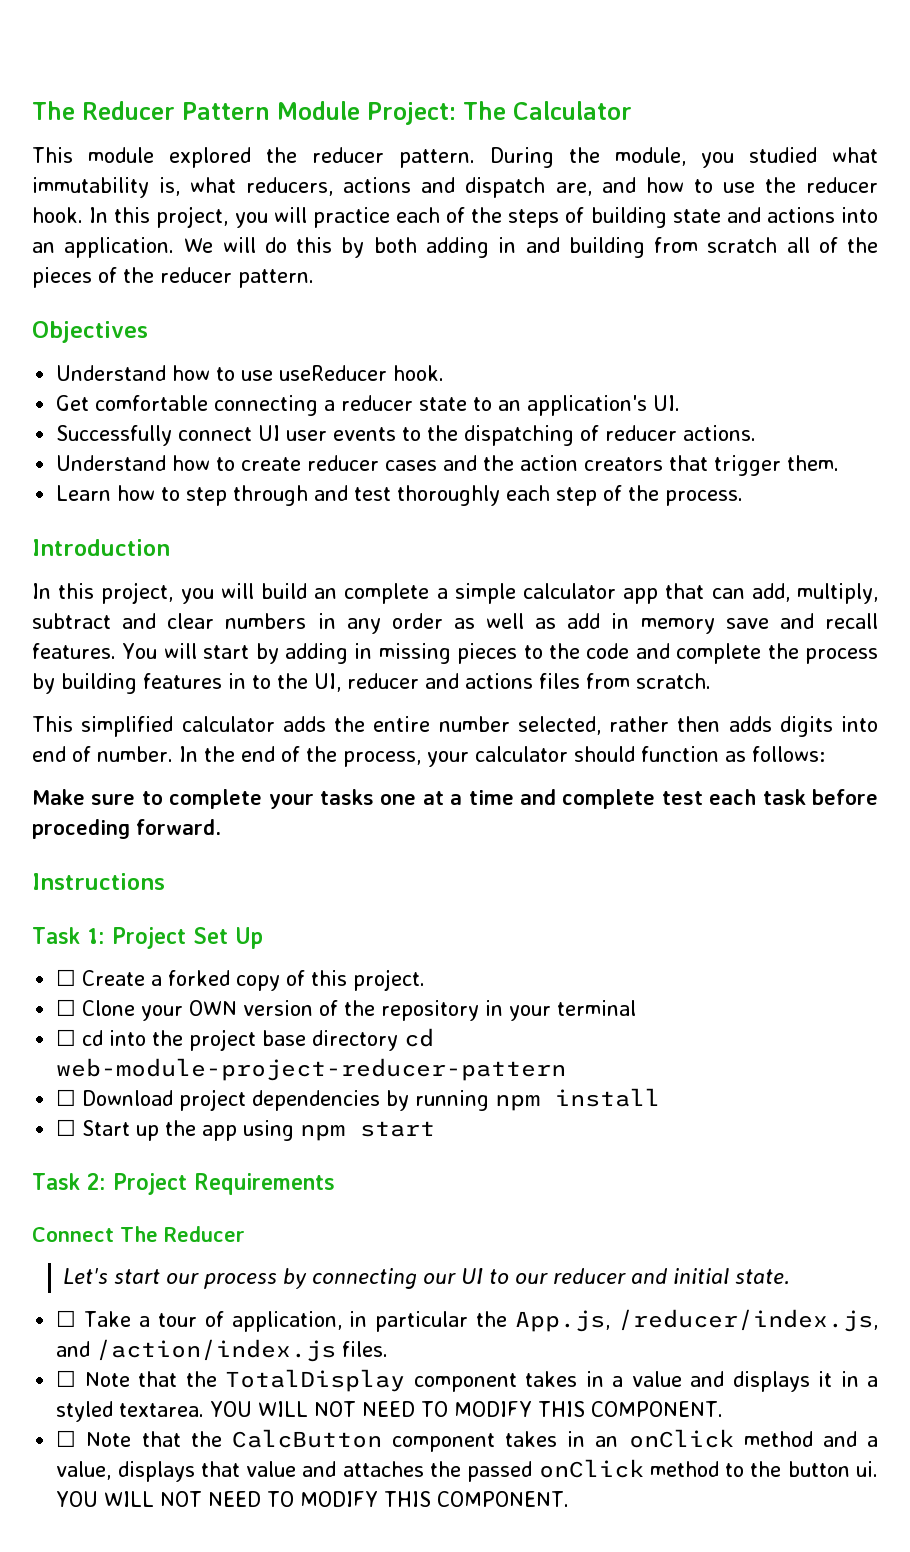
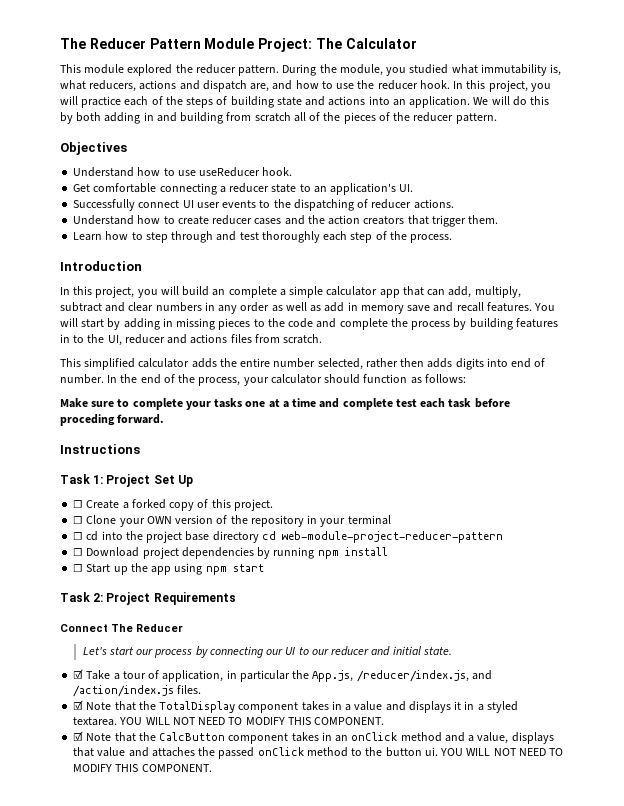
- ☐ Take a tour of application, in particular the App.js, /reducer/index.js, and /action/index.js files.
+ ☑ Take a tour of application, in particular the App.js, /reducer/index.js, and /action/index.js files.
- ☐ Note that the TotalDisplay component takes in a value and displays it in a styled textarea.
+ ☑ Note that the TotalDisplay component takes in a value and displays it in a styled textarea.
- ☐ Note that the CalcButton component takes in an onClick method and a value, displays that value and attaches the passed onClick method to the button ui.
+ ☑ Note that the CalcButton component takes in an onClick method and a value, displays that value and attaches the passed onClick method to the button ui.

